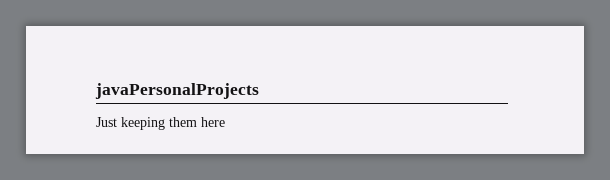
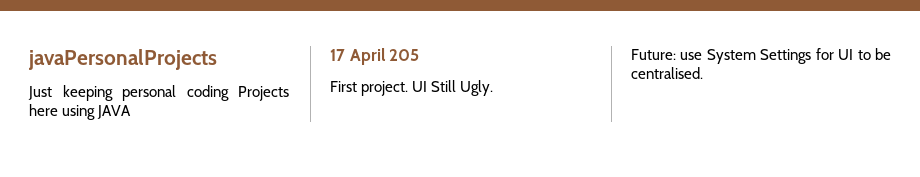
- Just keeping them here
+ Just keeping personal coding Projects here using JAVA
+ 17 April 205
+ First project. UI Still Ugly.
+ Future: use System Settings for UI to be centralised.

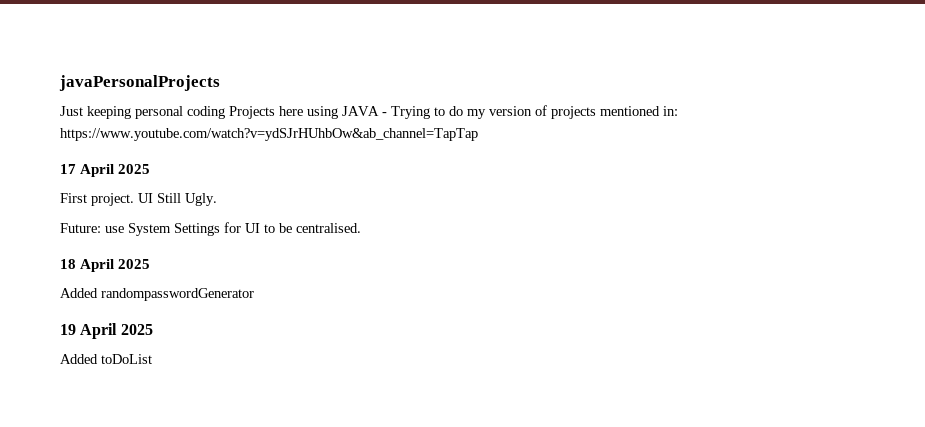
- Just keeping personal coding Projects here using JAVA
+ Just keeping personal coding Projects here using JAVA - Trying to do my version of projects mentioned in: https://www.youtube.com/watch?v=ydSJrHUhbOw&ab_channel=TapTap
- 17 April 205
+ 17 April 2025
+ 18 April 2025
+ Added randompasswordGenerator
+ 19 April 2025
+ Added toDoList

